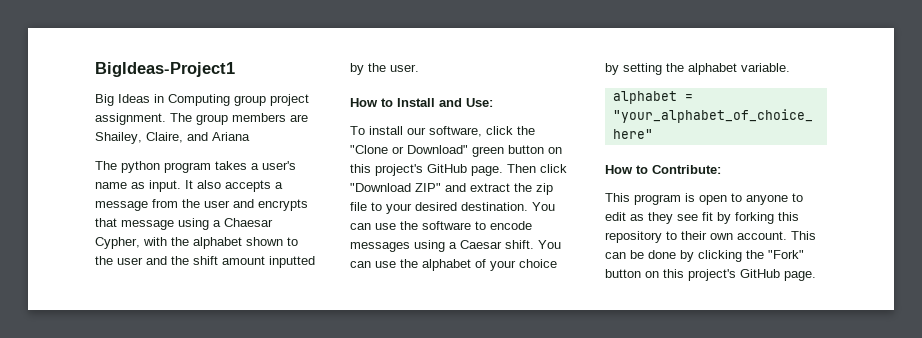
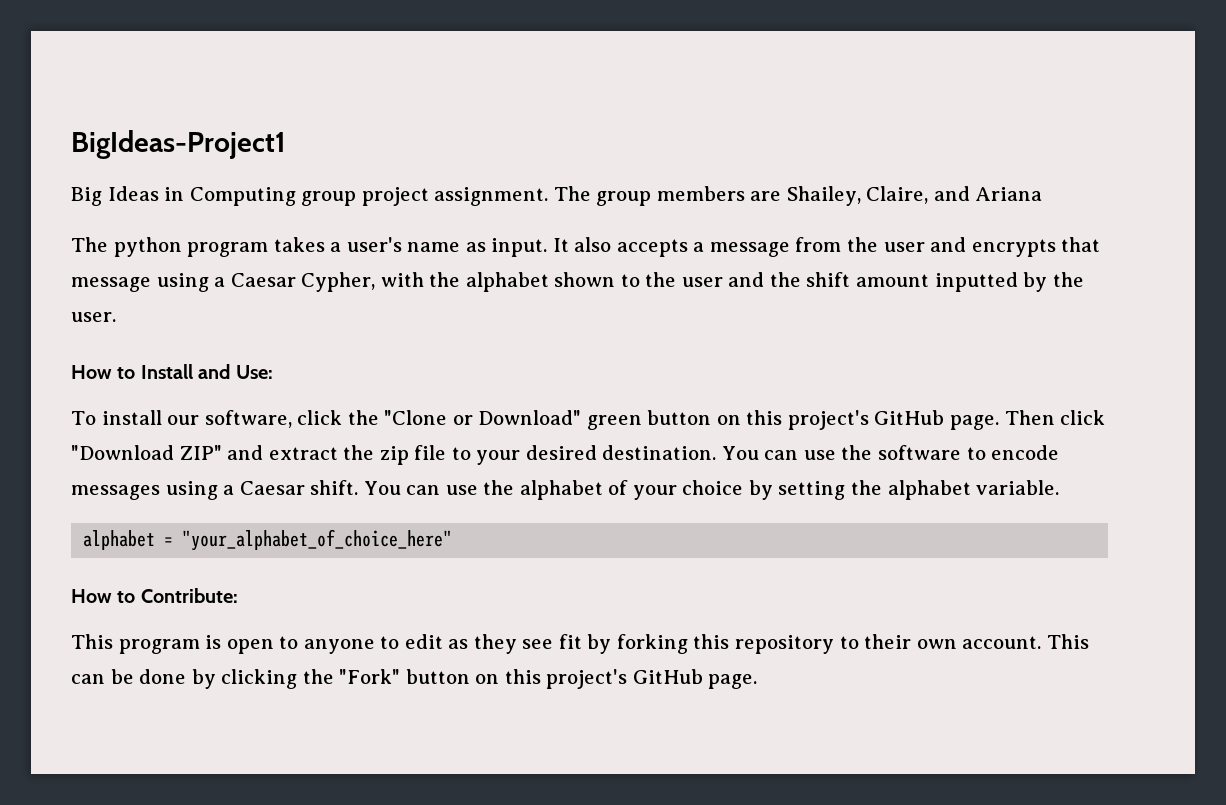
- It also accepts a message from the user and encrypts that message using a Chaesar Cypher, with the alphabet shown to the user and the shift amount inputted by the user.
+ It also accepts a message from the user and encrypts that message using a Caesar Cypher, with the alphabet shown to the user and the shift amount inputted by the user.

